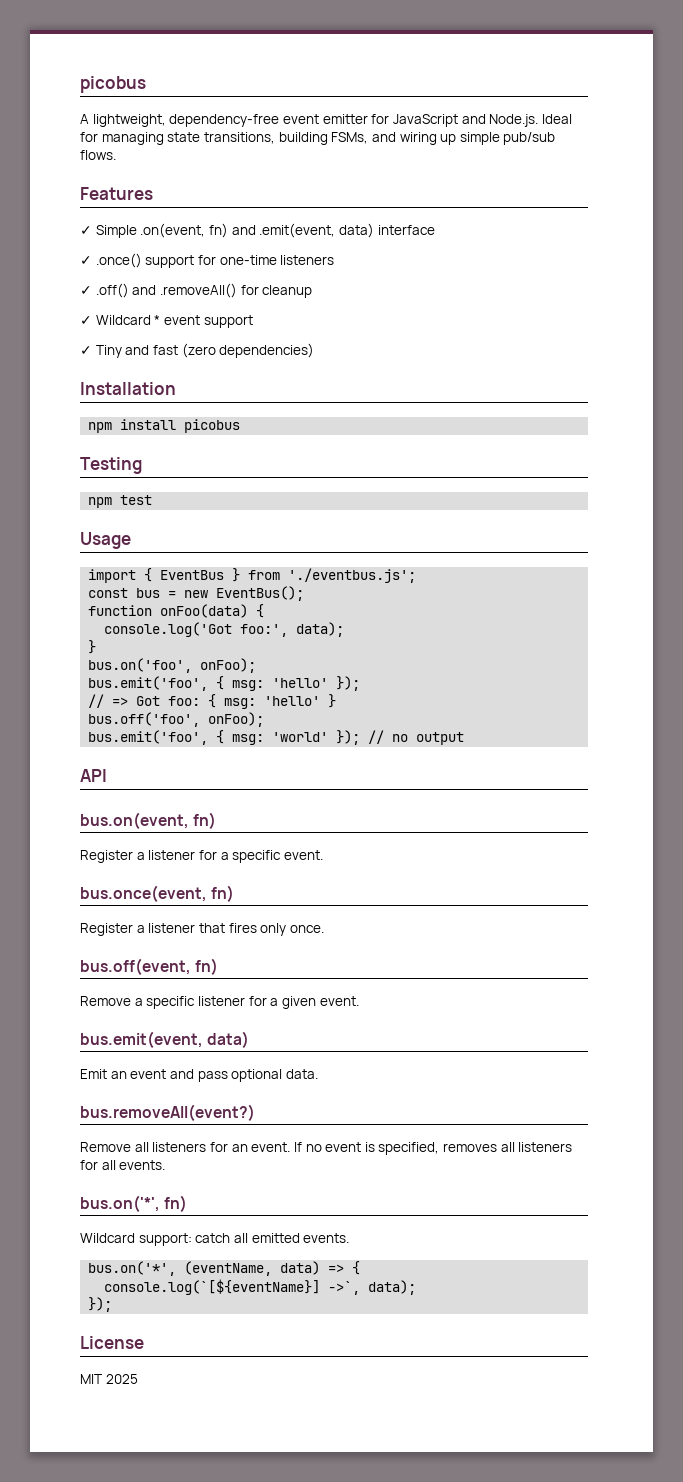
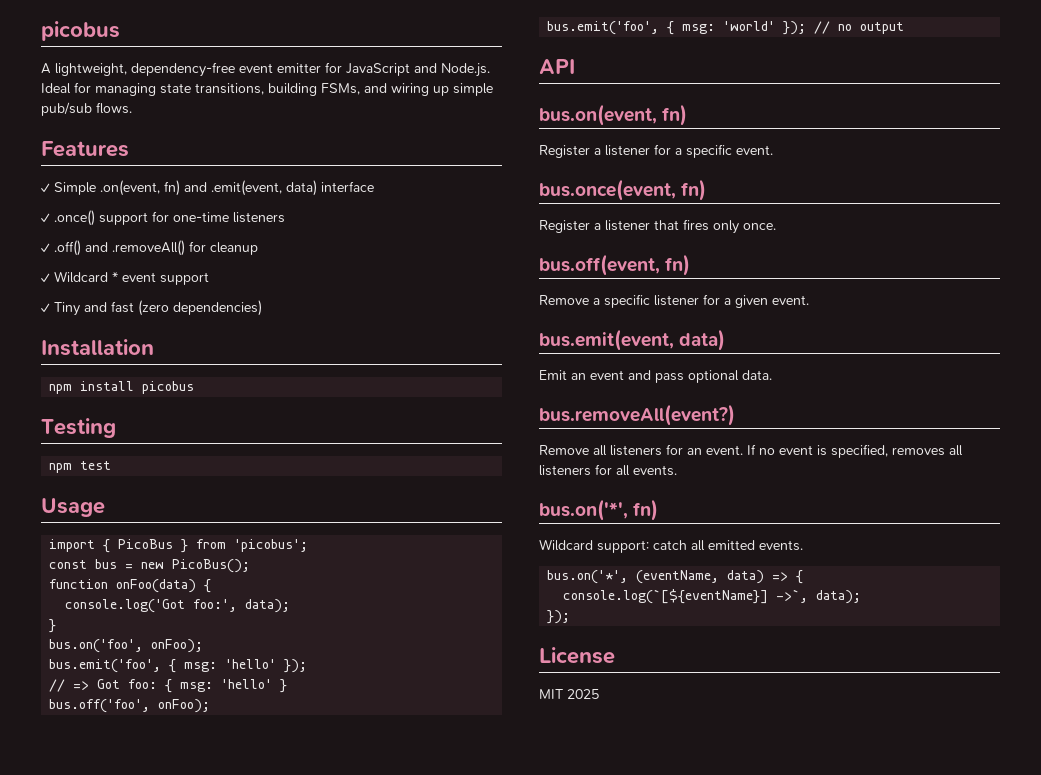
- import { EventBus } from './eventbus.js';
+ import { PicoBus } from 'picobus';
- const bus = new EventBus();
+ const bus = new PicoBus();

